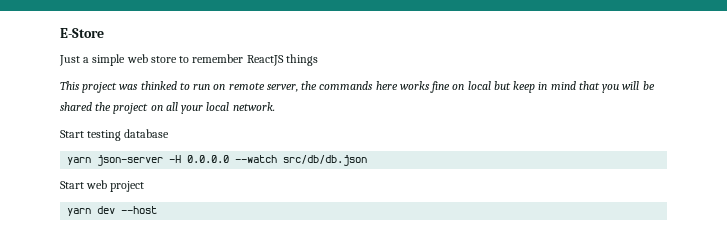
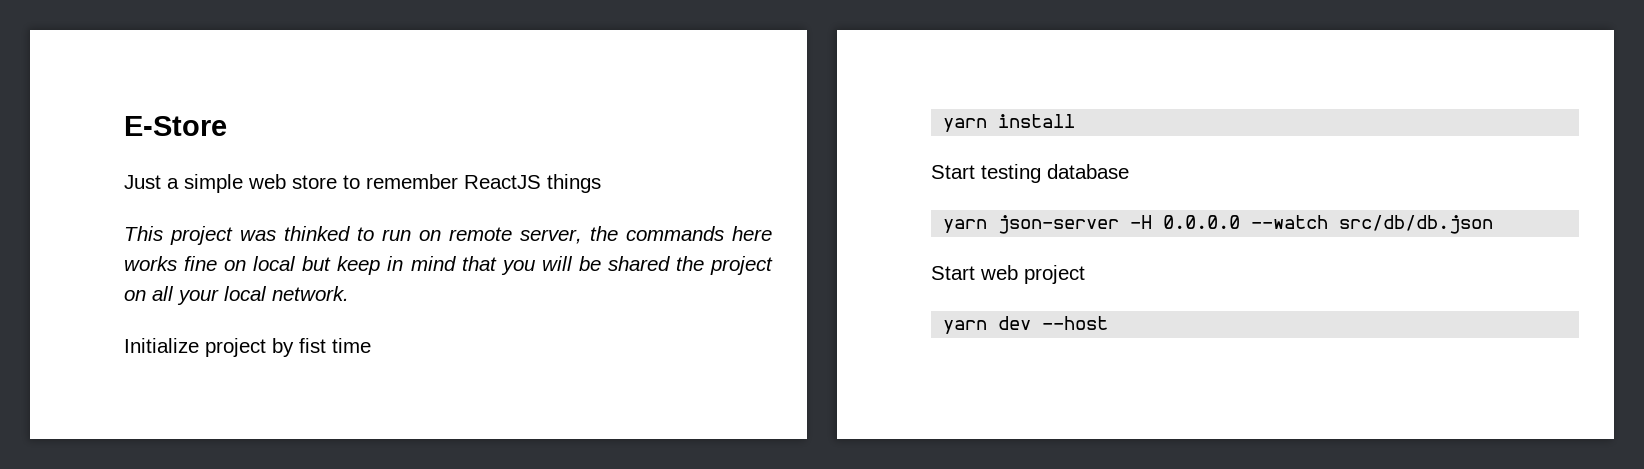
+ Initialize project by fist time
+ yarn install

